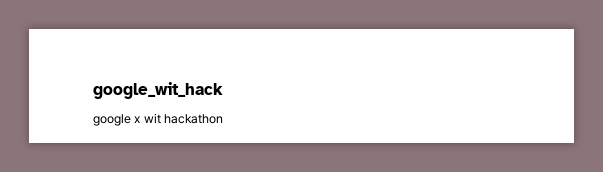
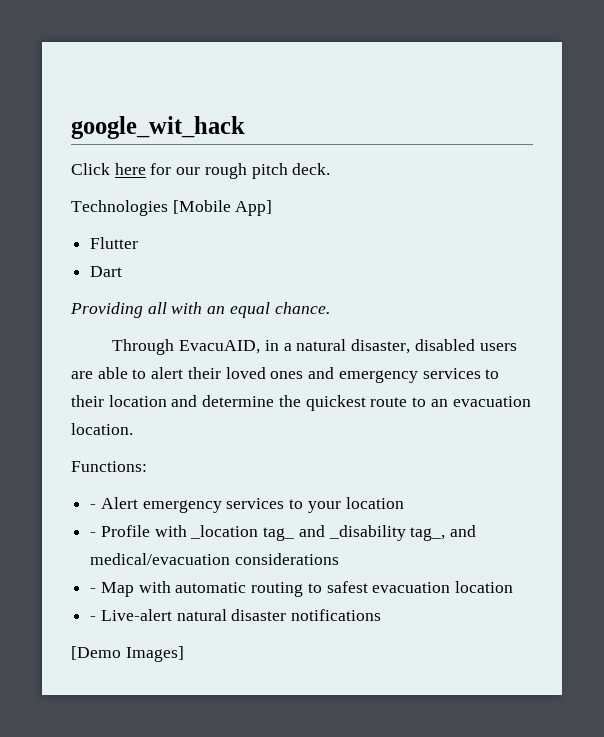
- google x wit hackathon
+ Click here for our rough pitch deck.
+ Technologies [Mobile App]
+ Flutter
+ Dart
+ Providing all with an equal chance.
+ Through EvacuAID, in a natural disaster, disabled users are able to alert their loved ones and emergency services to their location and determine the quickest route to an evacuation location.
+ Functions:
+ - Alert emergency services to your location
+ - Profile with _location tag_ and _disability tag_, and medical/evacuation considerations
+ - Map with automatic routing to safest evacuation location
+ - Live-alert natural disaster notifications
+ [Demo Images]

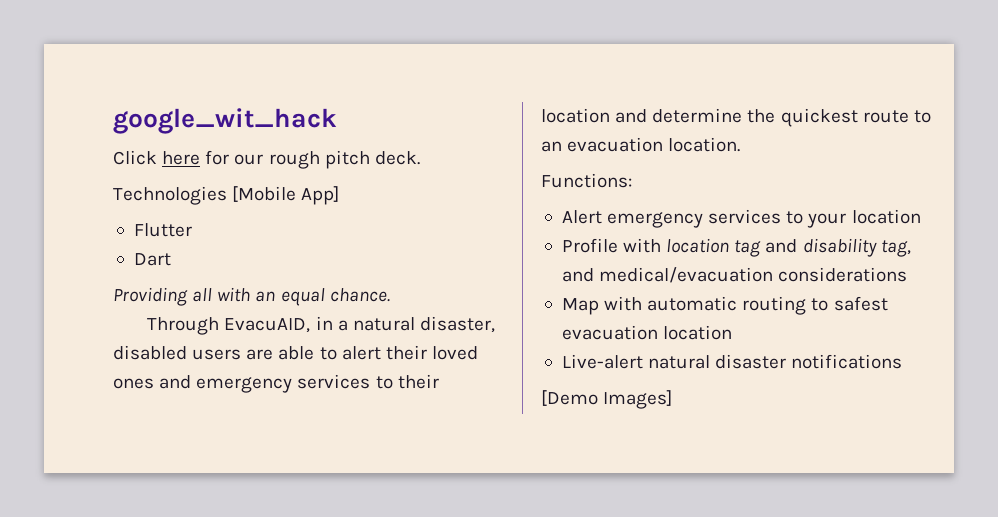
- - Alert emergency services to your location
+ Alert emergency services to your location
- - Profile with _location tag_ and _disability tag_, and medical/evacuation considerations
+ Profile with location tag and disability tag, and medical/evacuation considerations
- - Map with automatic routing to safest evacuation location
+ Map with automatic routing to safest evacuation location
- - Live-alert natural disaster notifications
+ Live-alert natural disaster notifications

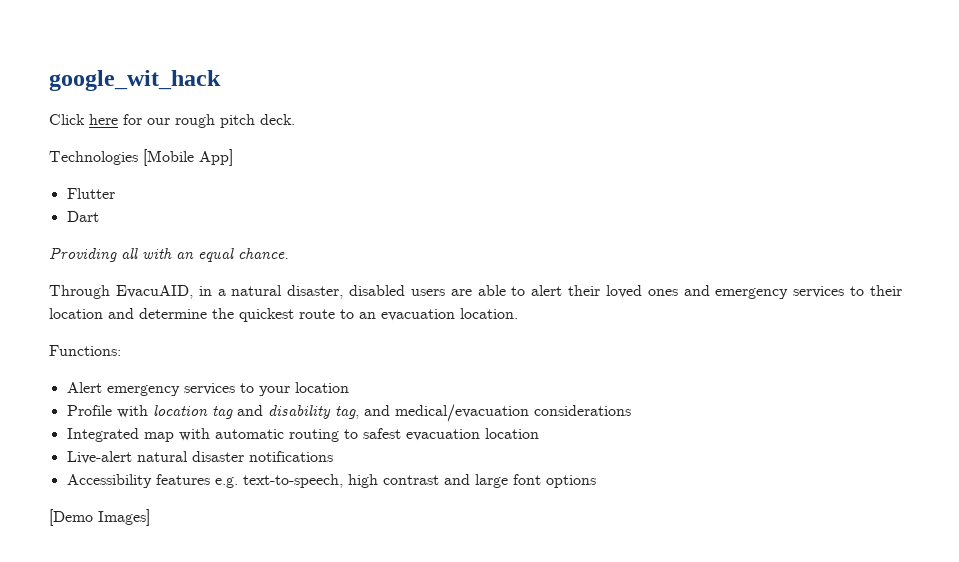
- Map with automatic routing to safest evacuation location
+ Integrated map with automatic routing to safest evacuation location
+ Accessibility features e.g. text-to-speech, high contrast and large font options

